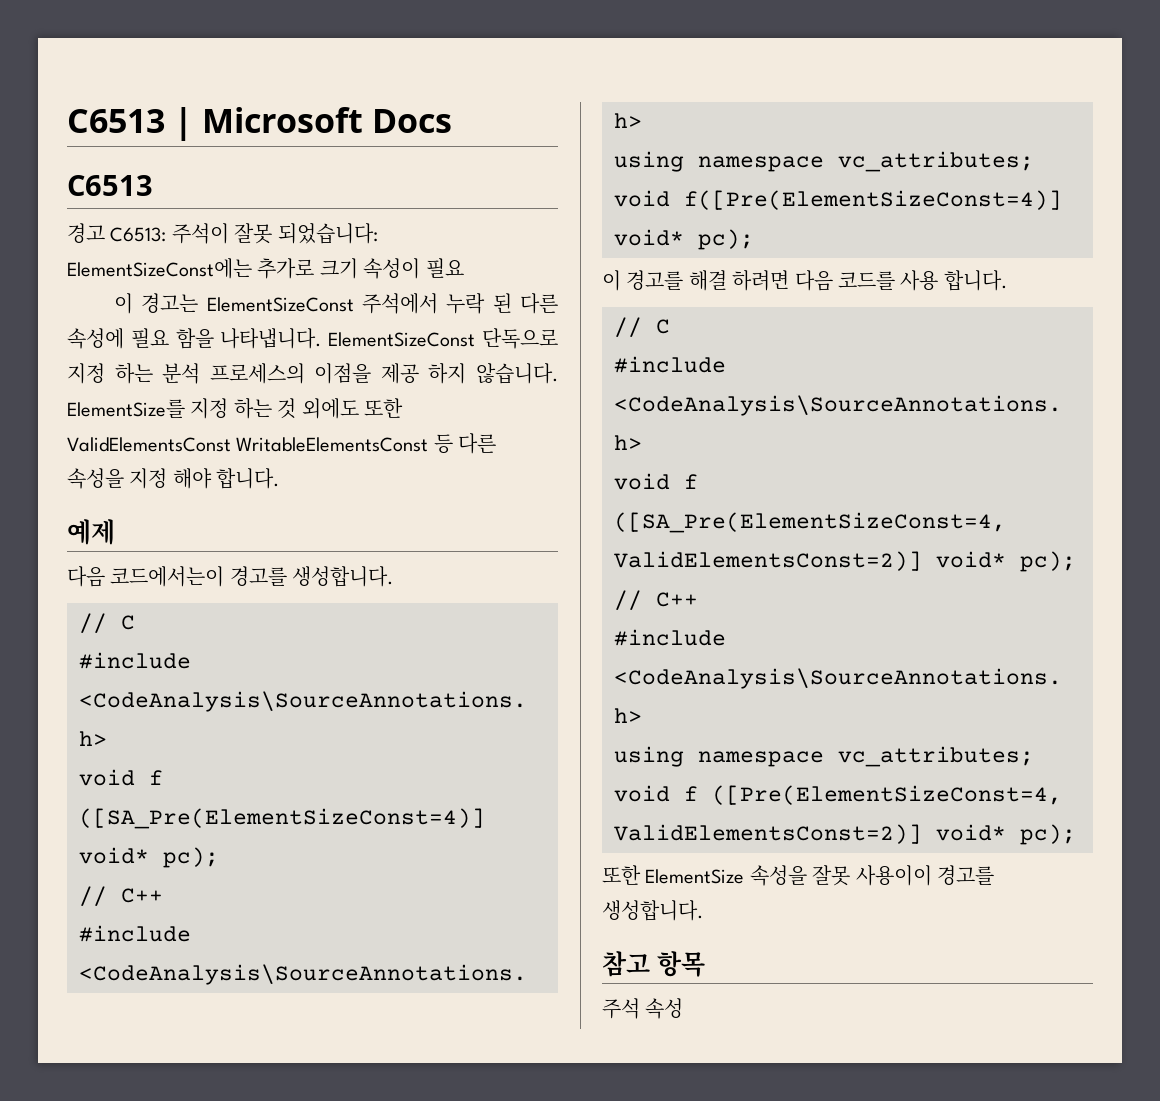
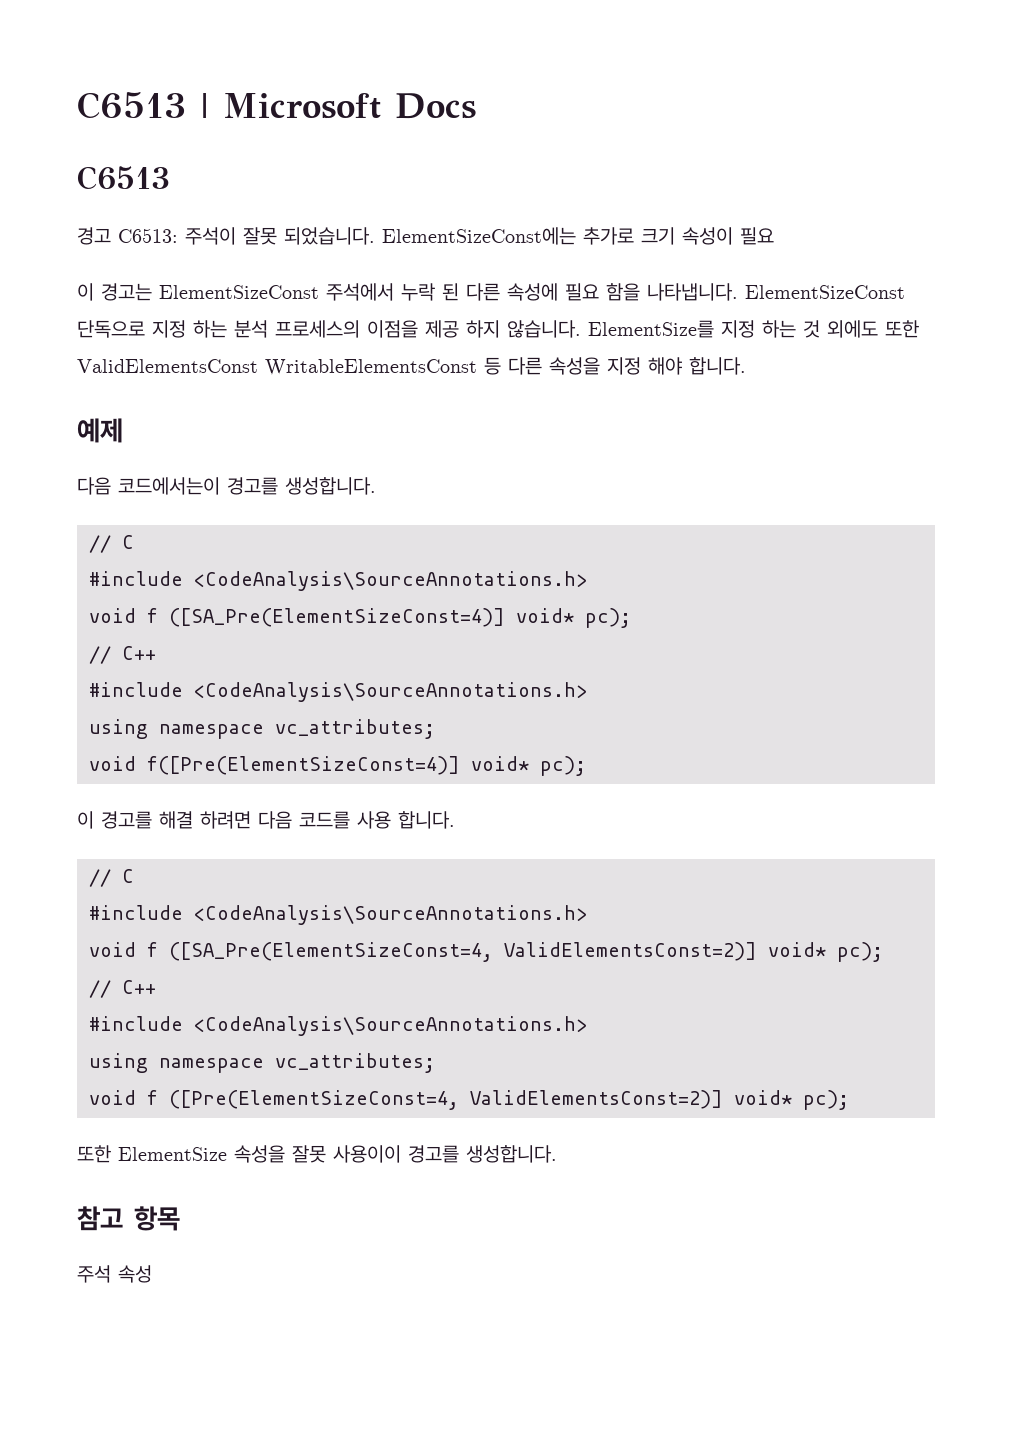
- 경고 C6513: 주석이 잘못 되었습니다: ElementSizeConst에는 추가로 크기 속성이 필요
+ 경고 C6513: 주석이 잘못 되었습니다. ElementSizeConst에는 추가로 크기 속성이 필요

